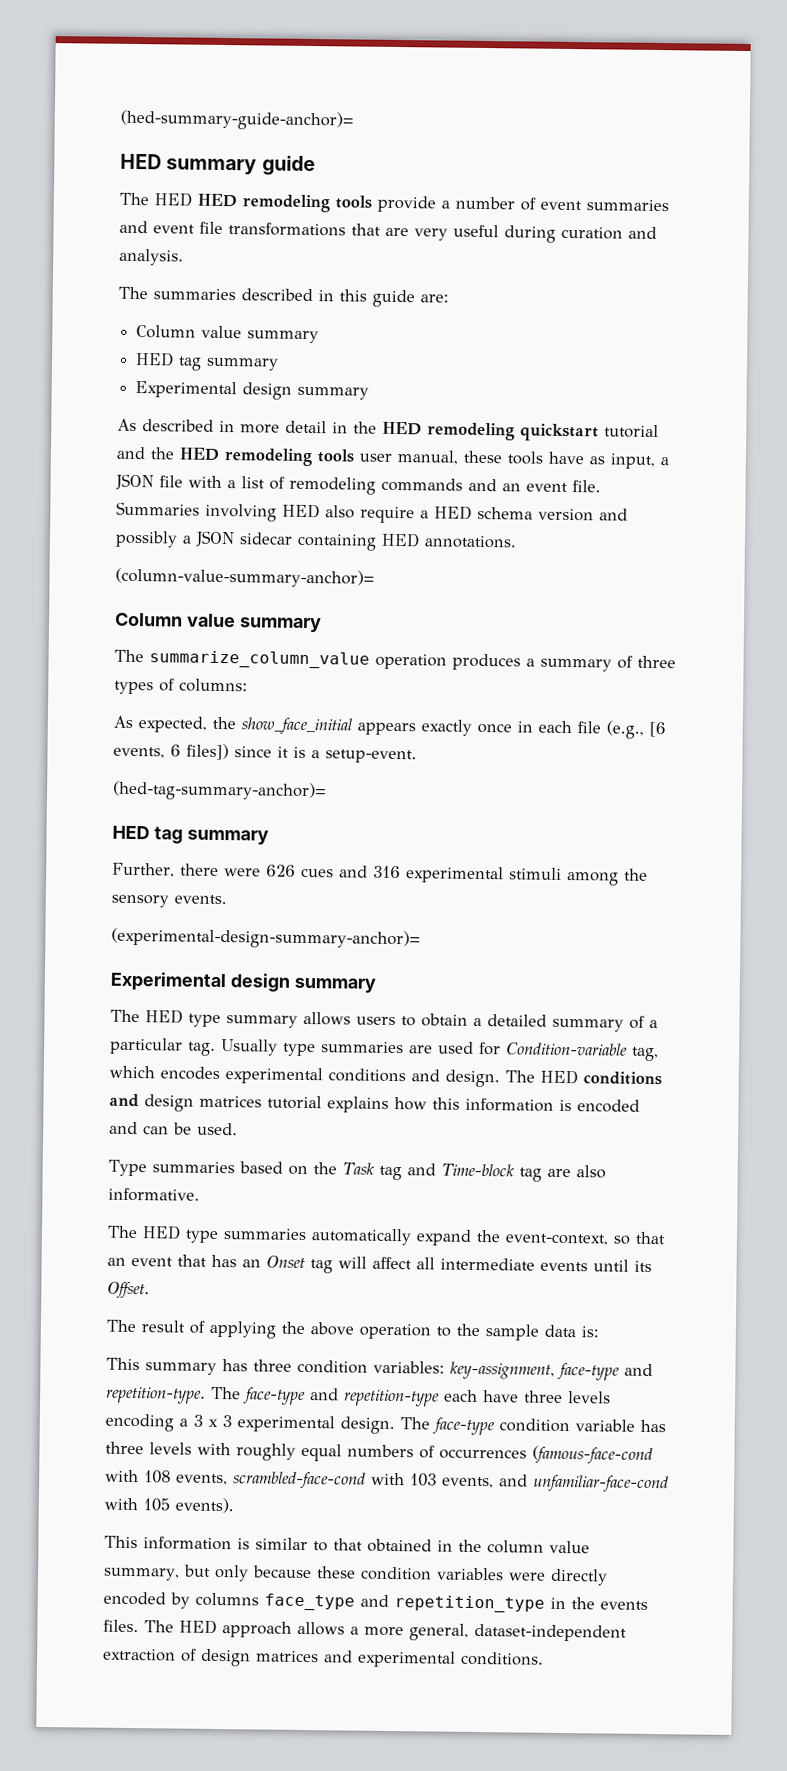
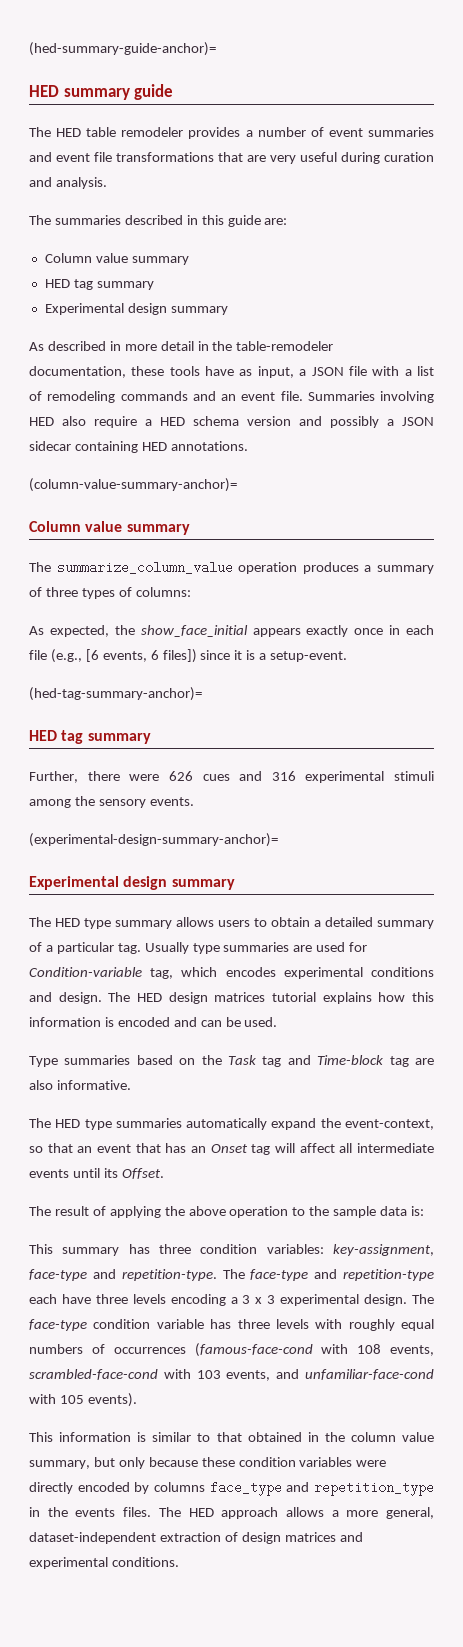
- The HED HED remodeling tools provide a number of event summaries and event file transformations that are very useful during curation and analysis.
+ The HED table remodeler provides a number of event summaries and event file transformations that are very useful during curation and analysis.
- As described in more detail in the HED remodeling quickstart tutorial and the HED remodeling tools user manual, these tools have as input, a JSON file with a list of remodeling commands and an event file.
+ As described in more detail in the table-remodeler documentation, these tools have as input, a JSON file with a list of remodeling commands and an event file.
- The HED conditions and design matrices tutorial explains how this information is encoded and can be used.
+ The HED design matrices tutorial explains how this information is encoded and can be used.

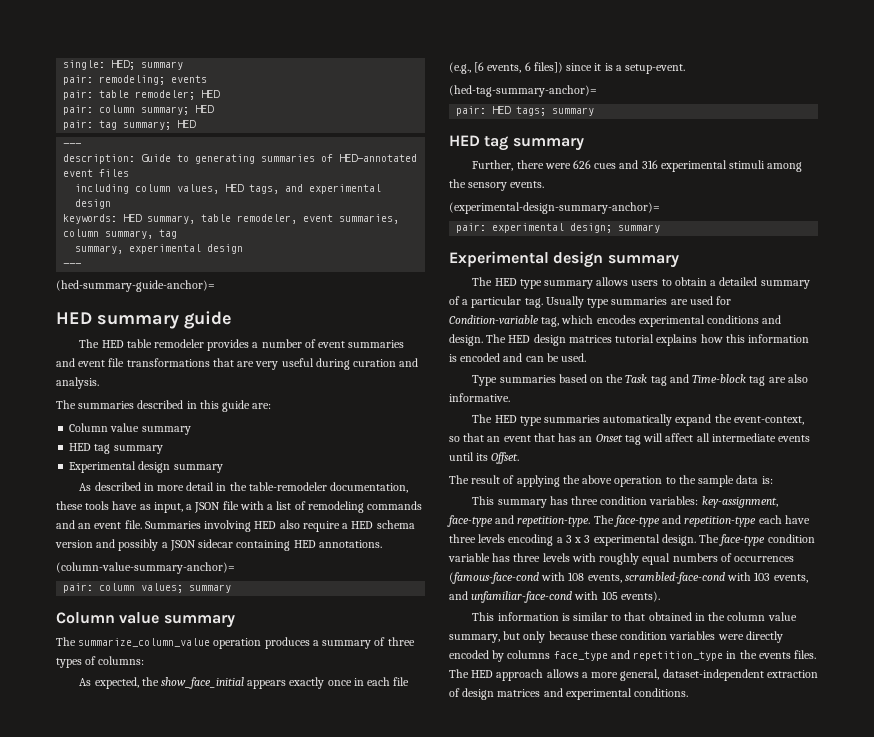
+ single: HED; summary
+ pair: remodeling; events
+ pair: table remodeler; HED
+ pair: column summary; HED
+ pair: tag summary; HED
+ ---
+ description: Guide to generating summaries of HED-annotated event files
+ including column values, HED tags, and experimental design
+ keywords: HED summary, table remodeler, event summaries, column summary, tag
+ summary, experimental design
+ ---
+ pair: column values; summary
+ pair: HED tags; summary
+ pair: experimental design; summary

